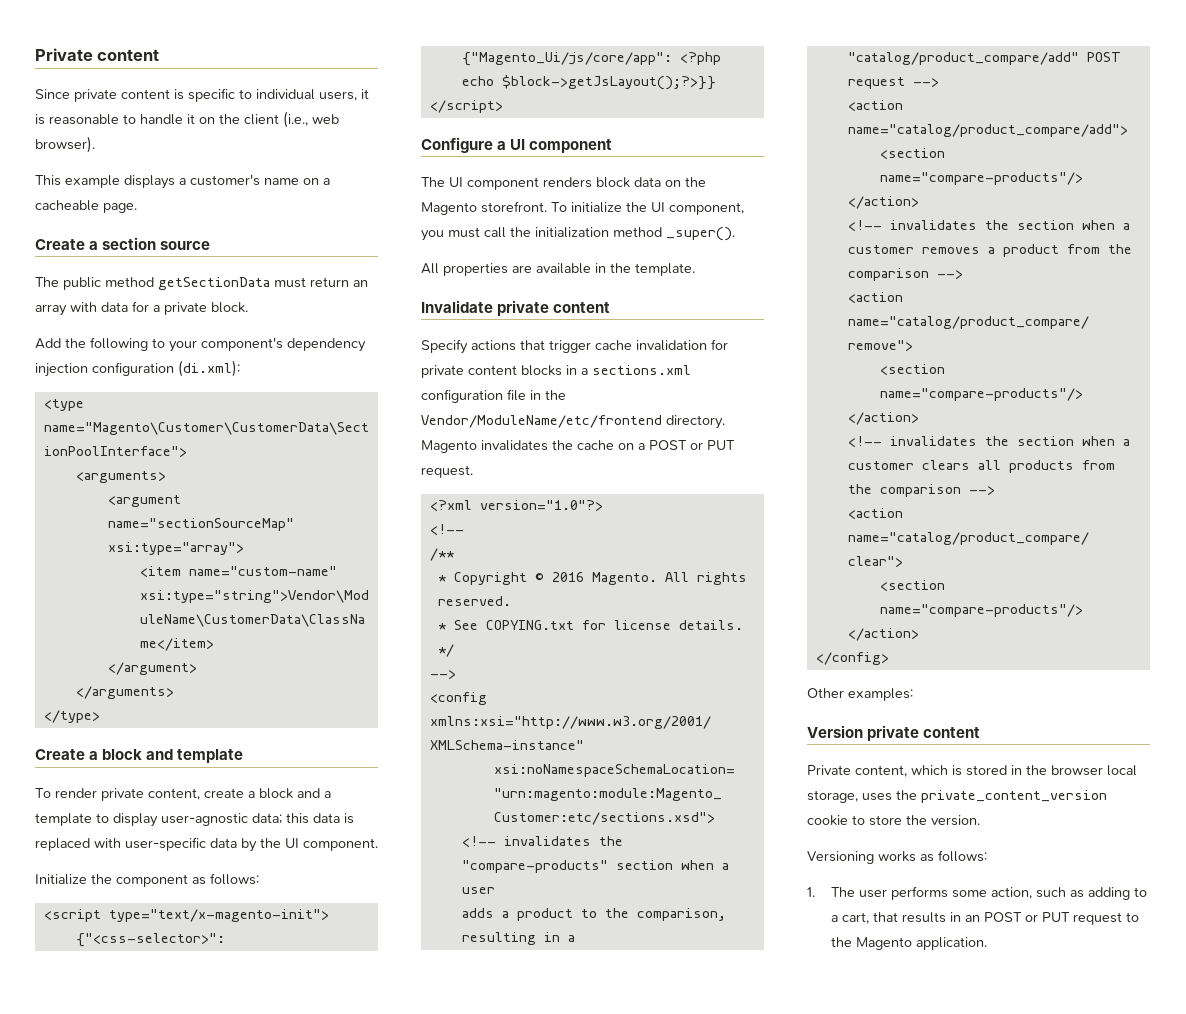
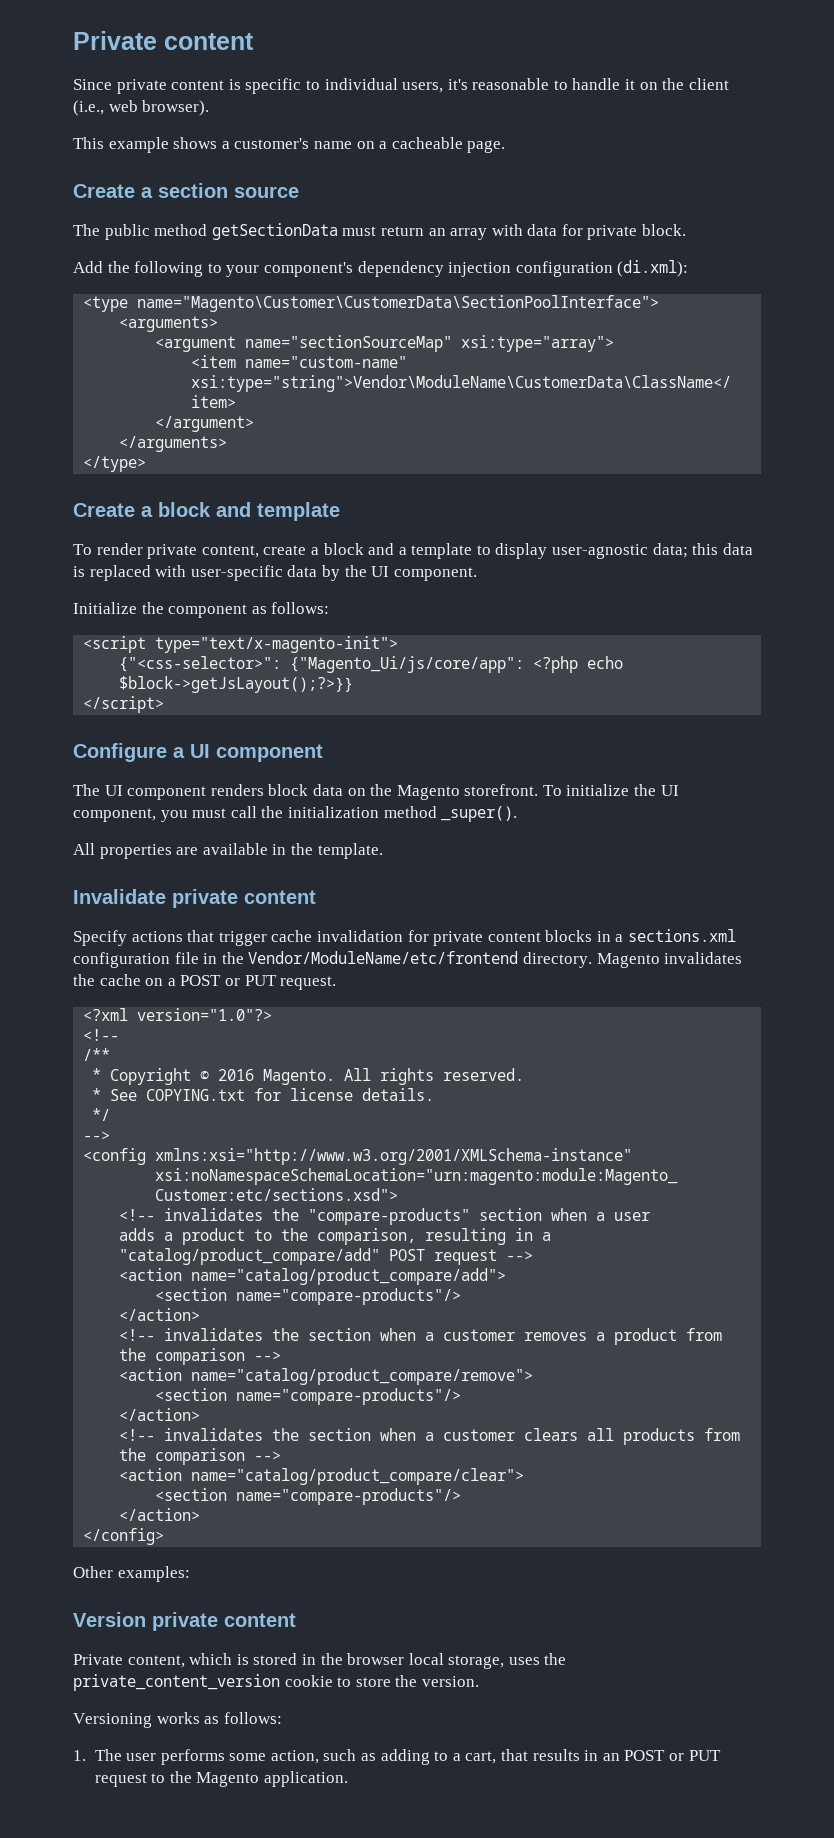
- Since private content is specific to individual users, it is reasonable to handle it on the client (i.e., web browser).
+ Since private content is specific to individual users, it's reasonable to handle it on the client (i.e., web browser).
- This example displays a customer's name on a cacheable page.
+ This example shows a customer's name on a cacheable page.
- The public method getSectionData must return an array with data for a private block.
+ The public method getSectionData must return an array with data for private block.

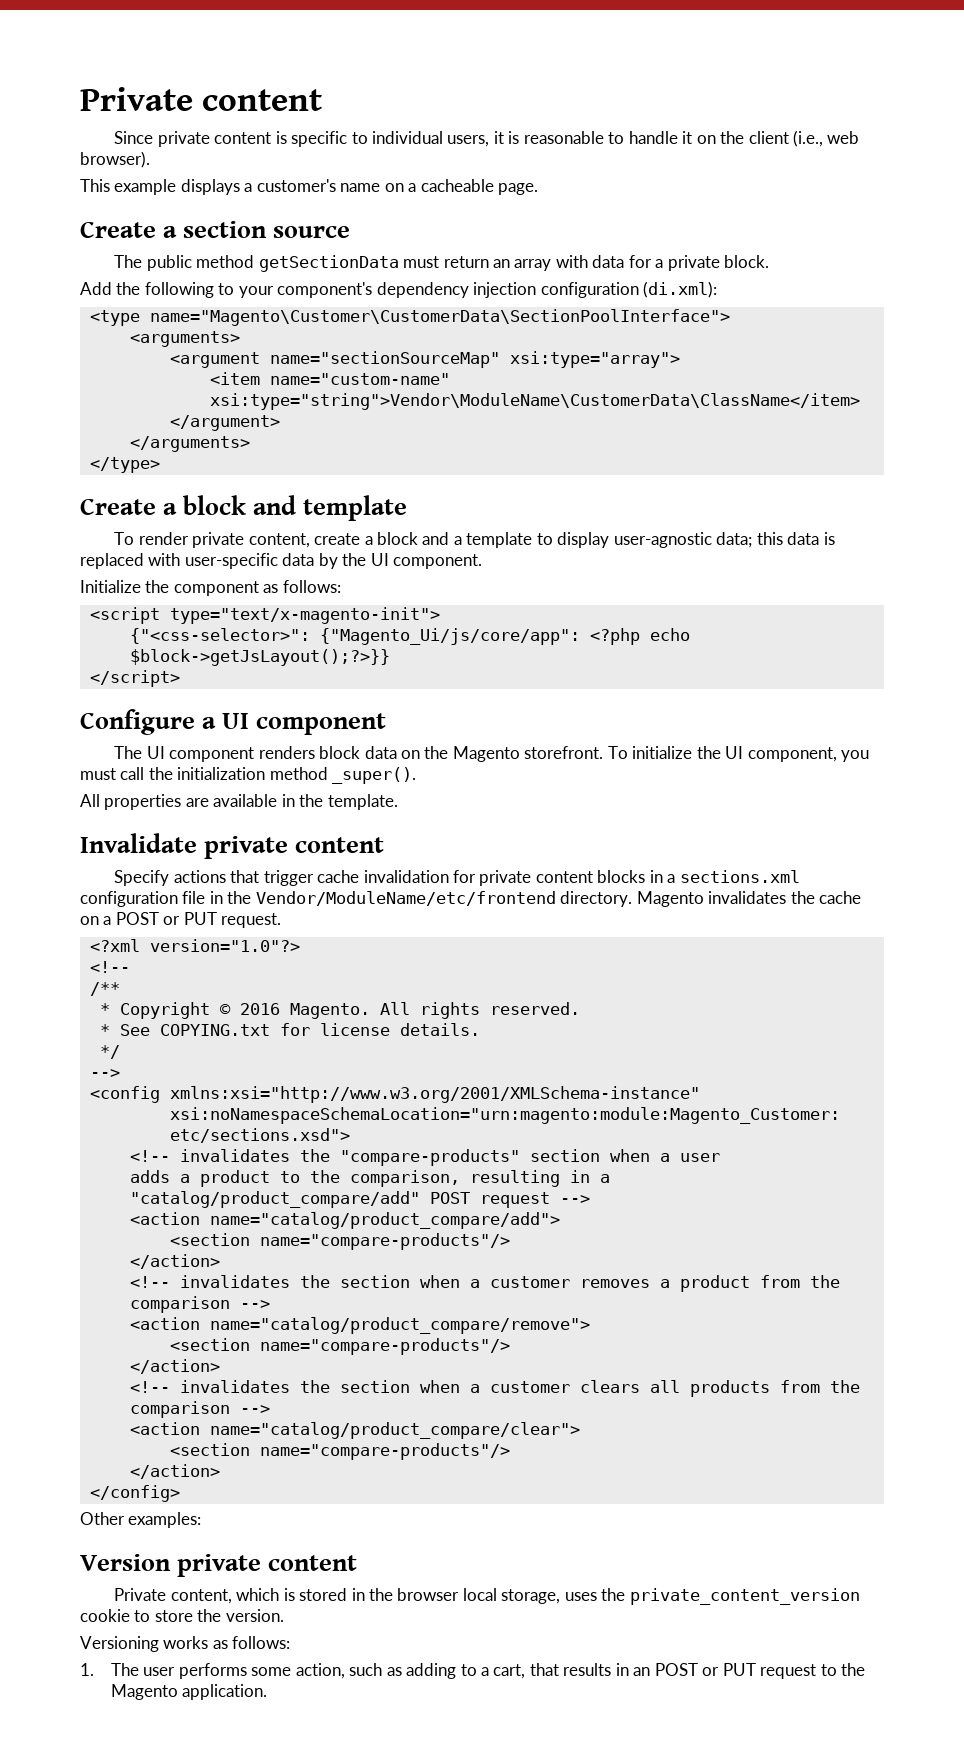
- Since private content is specific to individual users, it's reasonable to handle it on the client (i.e., web browser).
+ Since private content is specific to individual users, it is reasonable to handle it on the client (i.e., web browser).
- This example shows a customer's name on a cacheable page.
+ This example displays a customer's name on a cacheable page.
- The public method getSectionData must return an array with data for private block.
+ The public method getSectionData must return an array with data for a private block.

